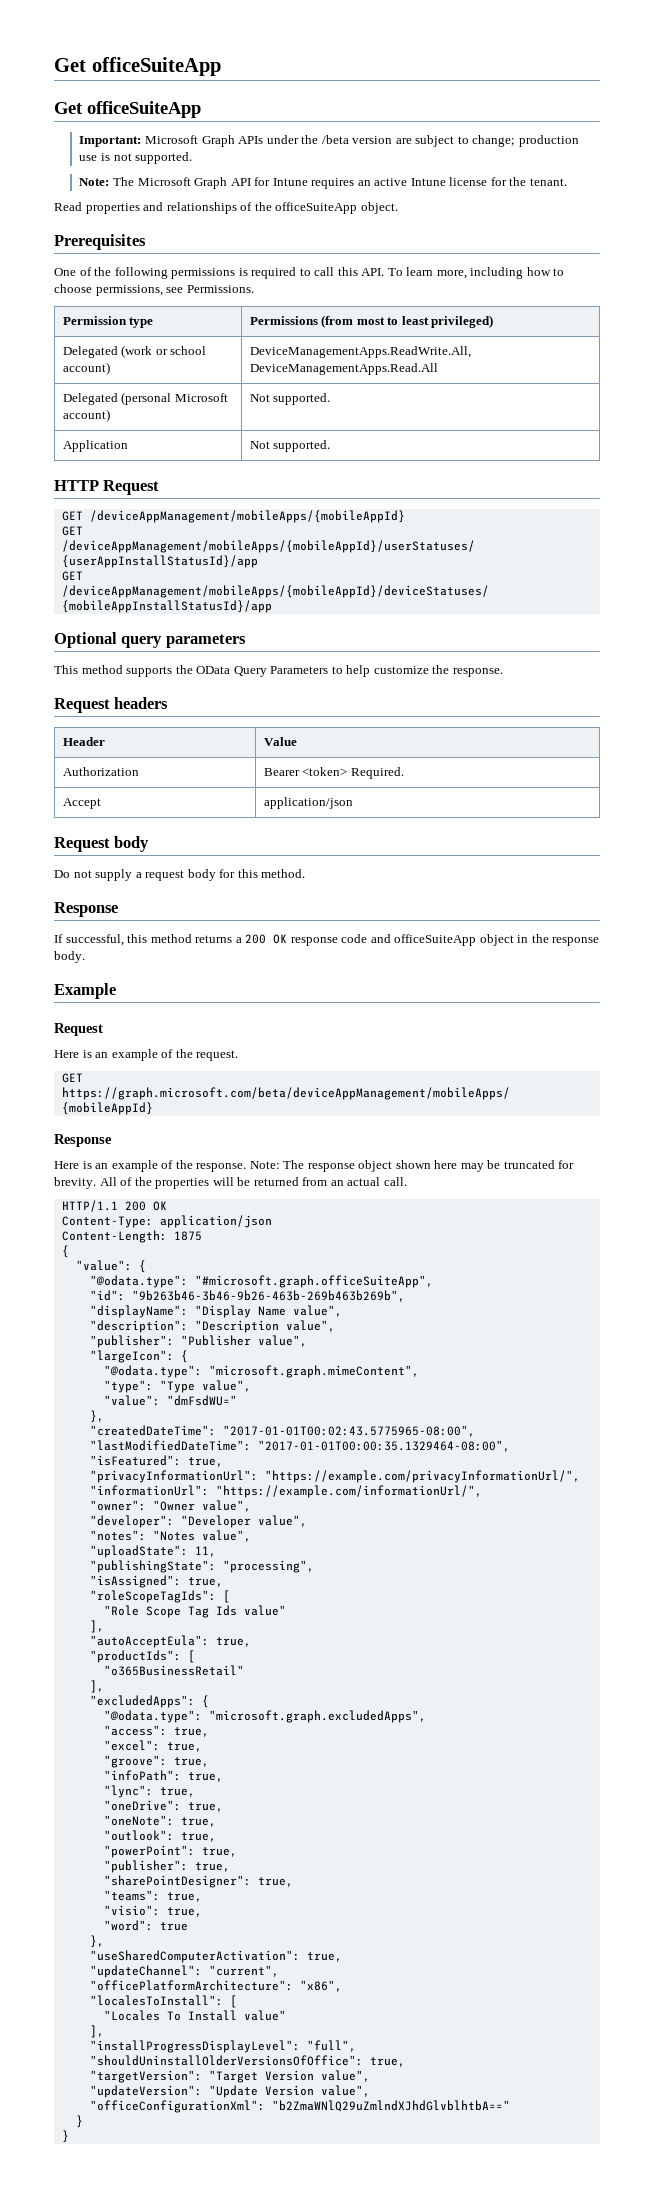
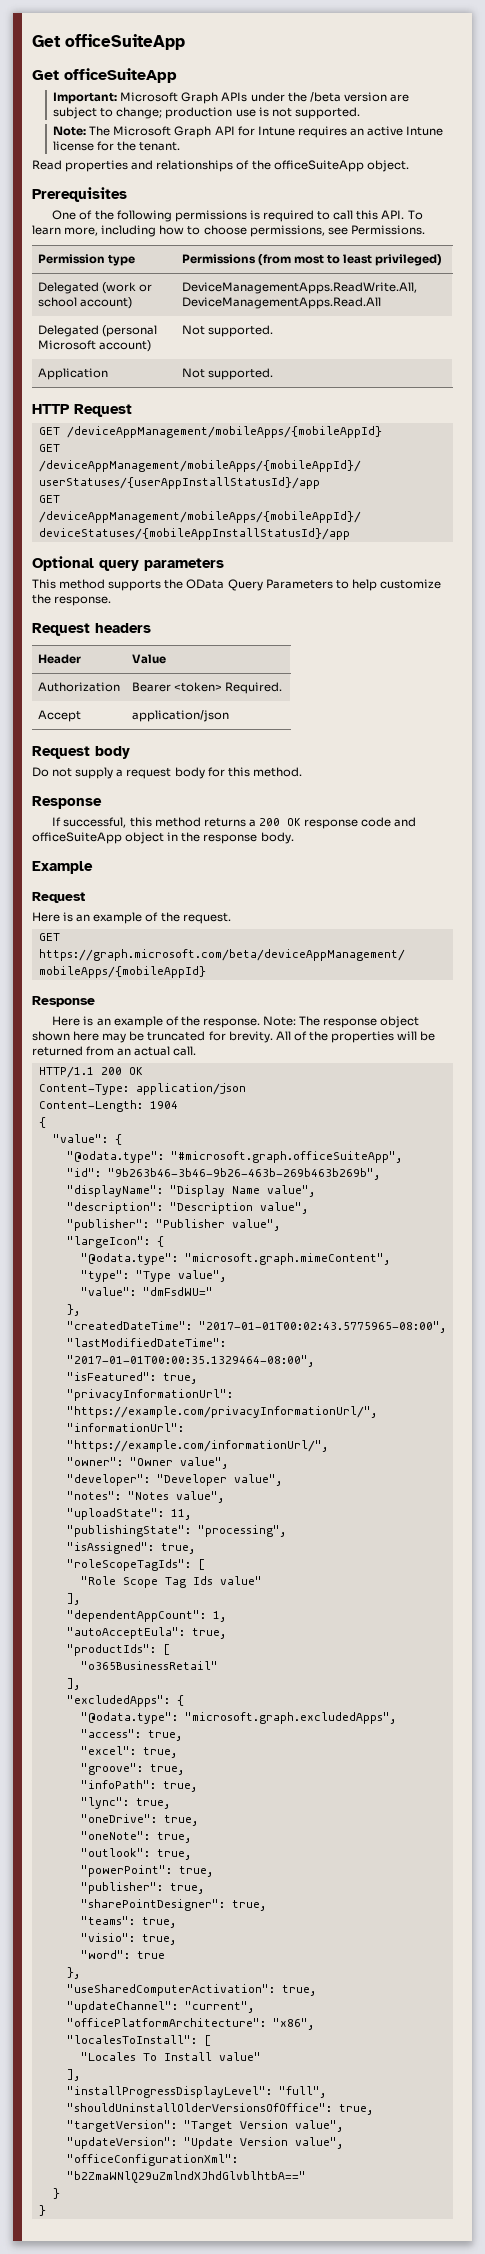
- Content-Length: 1875
+ Content-Length: 1904
+ "dependentAppCount": 1,

